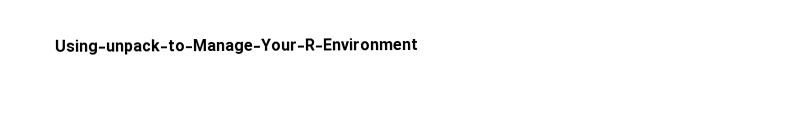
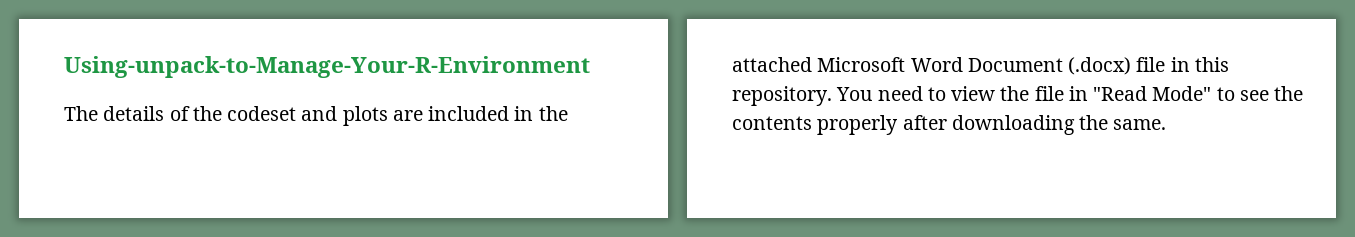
+ The details of the codeset and plots are included in the attached Microsoft Word Document (.docx) file in this repository. You need to view the file in "Read Mode" to see the contents properly after downloading the same.

